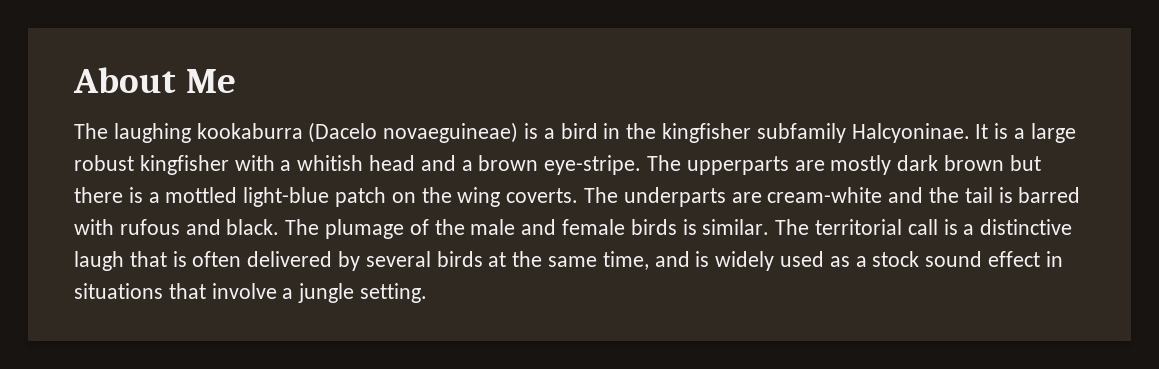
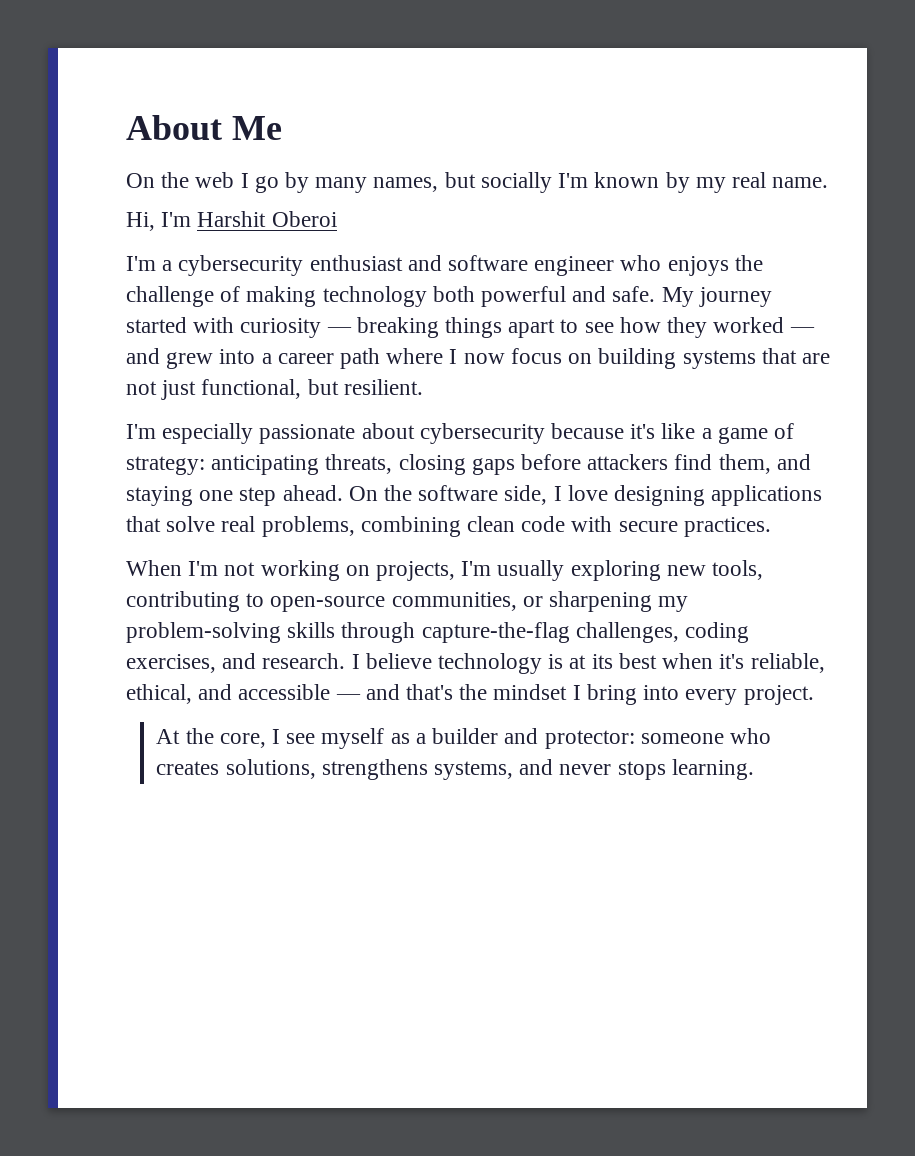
- The laughing kookaburra (Dacelo novaeguineae) is a bird in the kingfisher subfamily Halcyoninae. It is a large robust kingfisher with a whitish head and a brown eye-stripe. The upperparts are mostly dark brown but there is a mottled light-blue patch on the wing coverts. The underparts are cream-white and the tail is barred with rufous and black. The plumage of the male and female birds is similar. The territorial call is a distinctive laugh that is often delivered by several birds at the same time, and is widely used as a stock sound effect in situations that involve a jungle setting.
+ On the web I go by many names, but socially I'm known by my real name.
+ Hi, I'm Harshit Oberoi
+ I'm a cybersecurity enthusiast and software engineer who enjoys the challenge of making technology both powerful and safe. My journey started with curiosity — breaking things apart to see how they worked — and grew into a career path where I now focus on building systems that are not just functional, but resilient.
+ I'm especially passionate about cybersecurity because it's like a game of strategy: anticipating threats, closing gaps before attackers find them, and staying one step ahead. On the software side, I love designing applications that solve real problems, combining clean code with secure practices.
+ When I'm not working on projects, I'm usually exploring new tools, contributing to open-source communities, or sharpening my problem-solving skills through capture-the-flag challenges, coding exercises, and research. I believe technology is at its best when it's reliable, ethical, and accessible — and that's the mindset I bring into every project.
+ At the core, I see myself as a builder and protector: someone who creates solutions, strengthens systems, and never stops learning.

